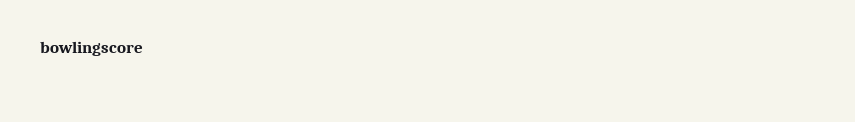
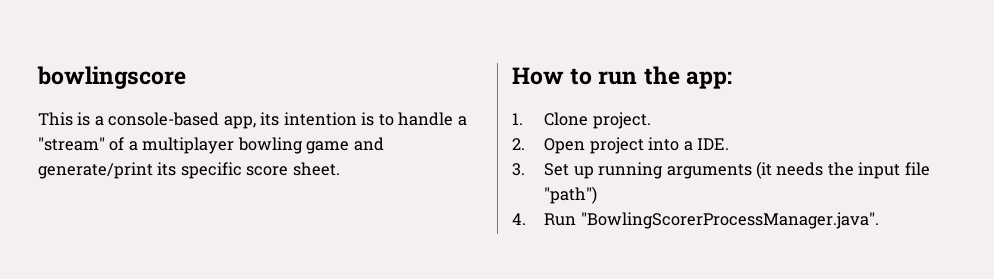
+ This is a console-based app, its intention is to handle a "stream" of a multiplayer bowling game and generate/print its specific score sheet.
+ How to run the app:
+ 1. Clone project.
+ 2. Open project into a IDE.
+ 3. Set up running arguments (it needs the input file "path")
+ 4. Run "BowlingScorerProcessManager.java".

